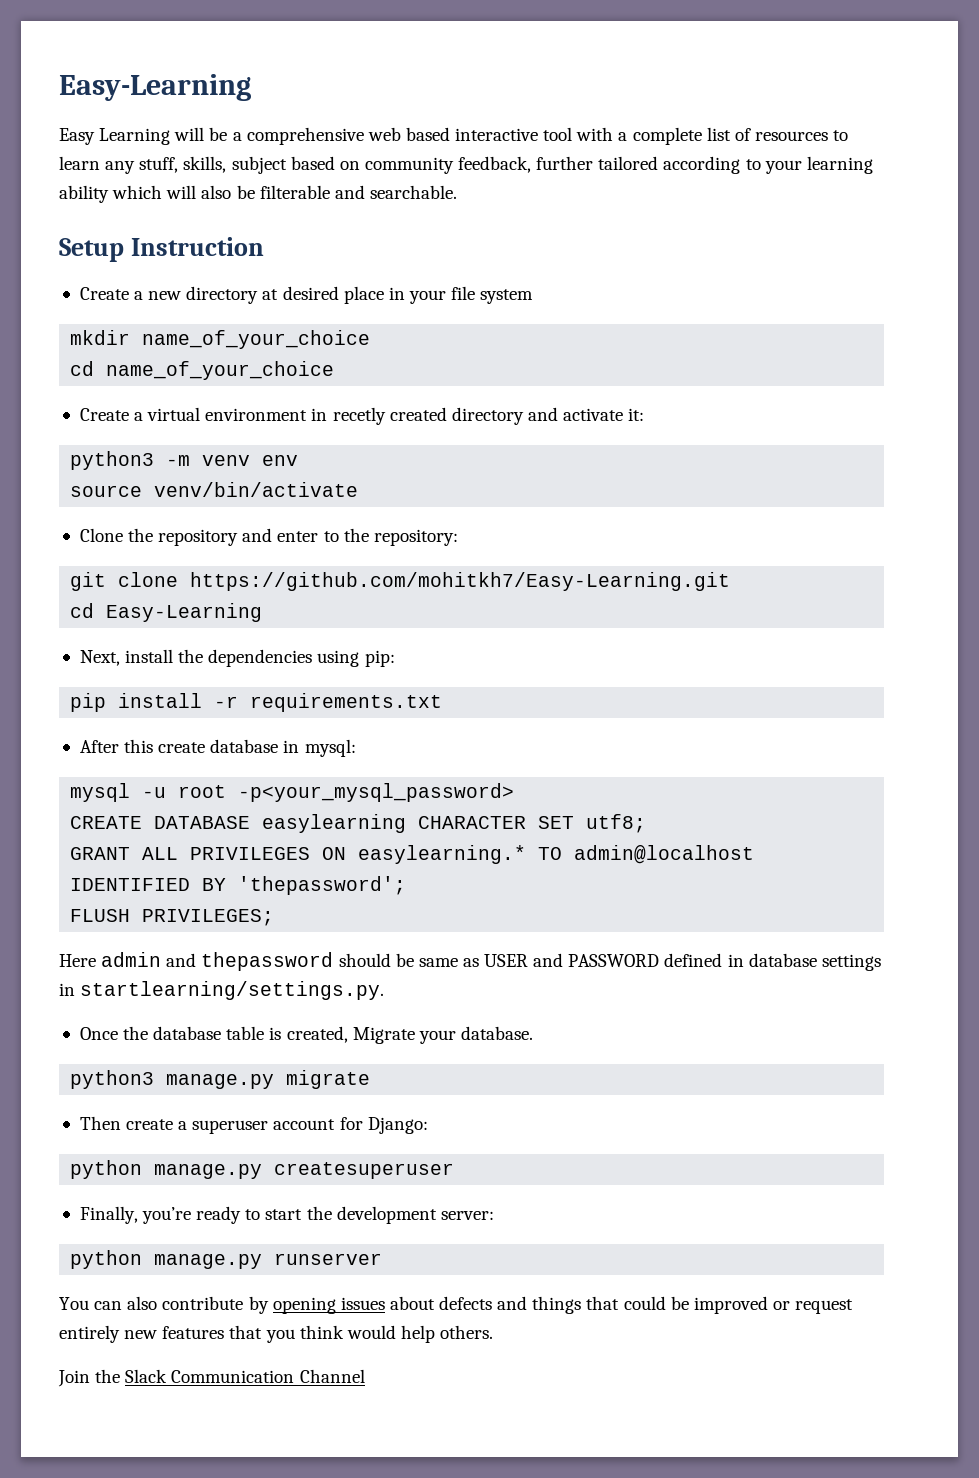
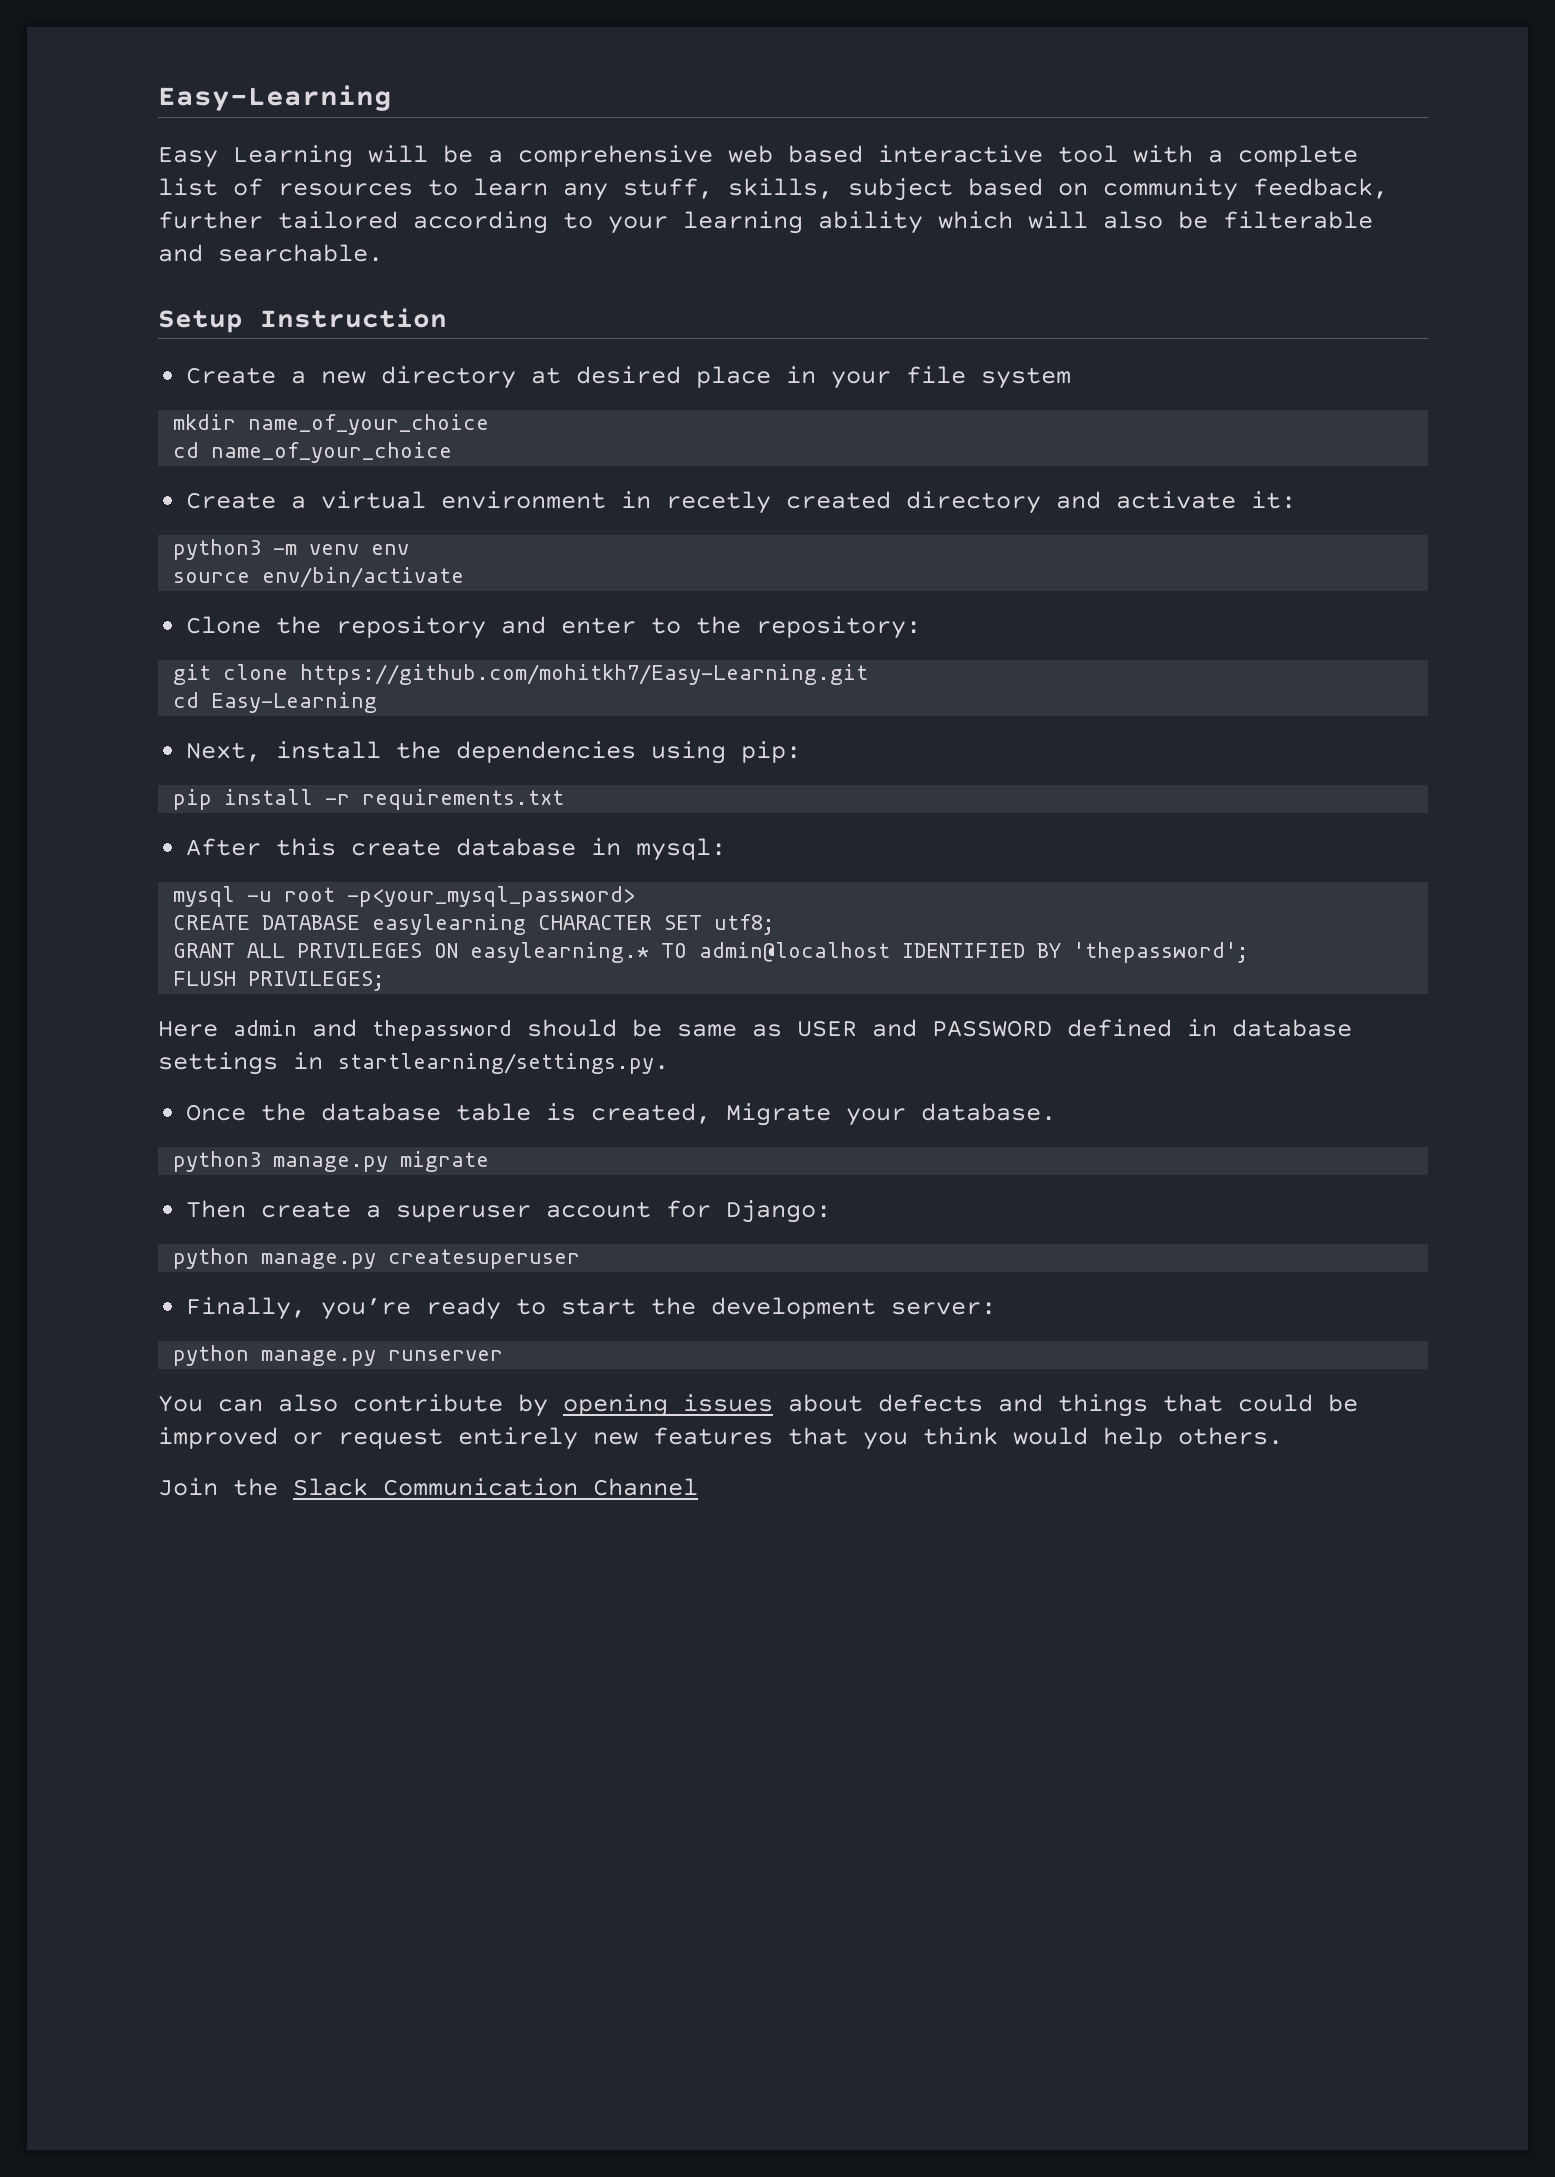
- source venv/bin/activate
+ source env/bin/activate

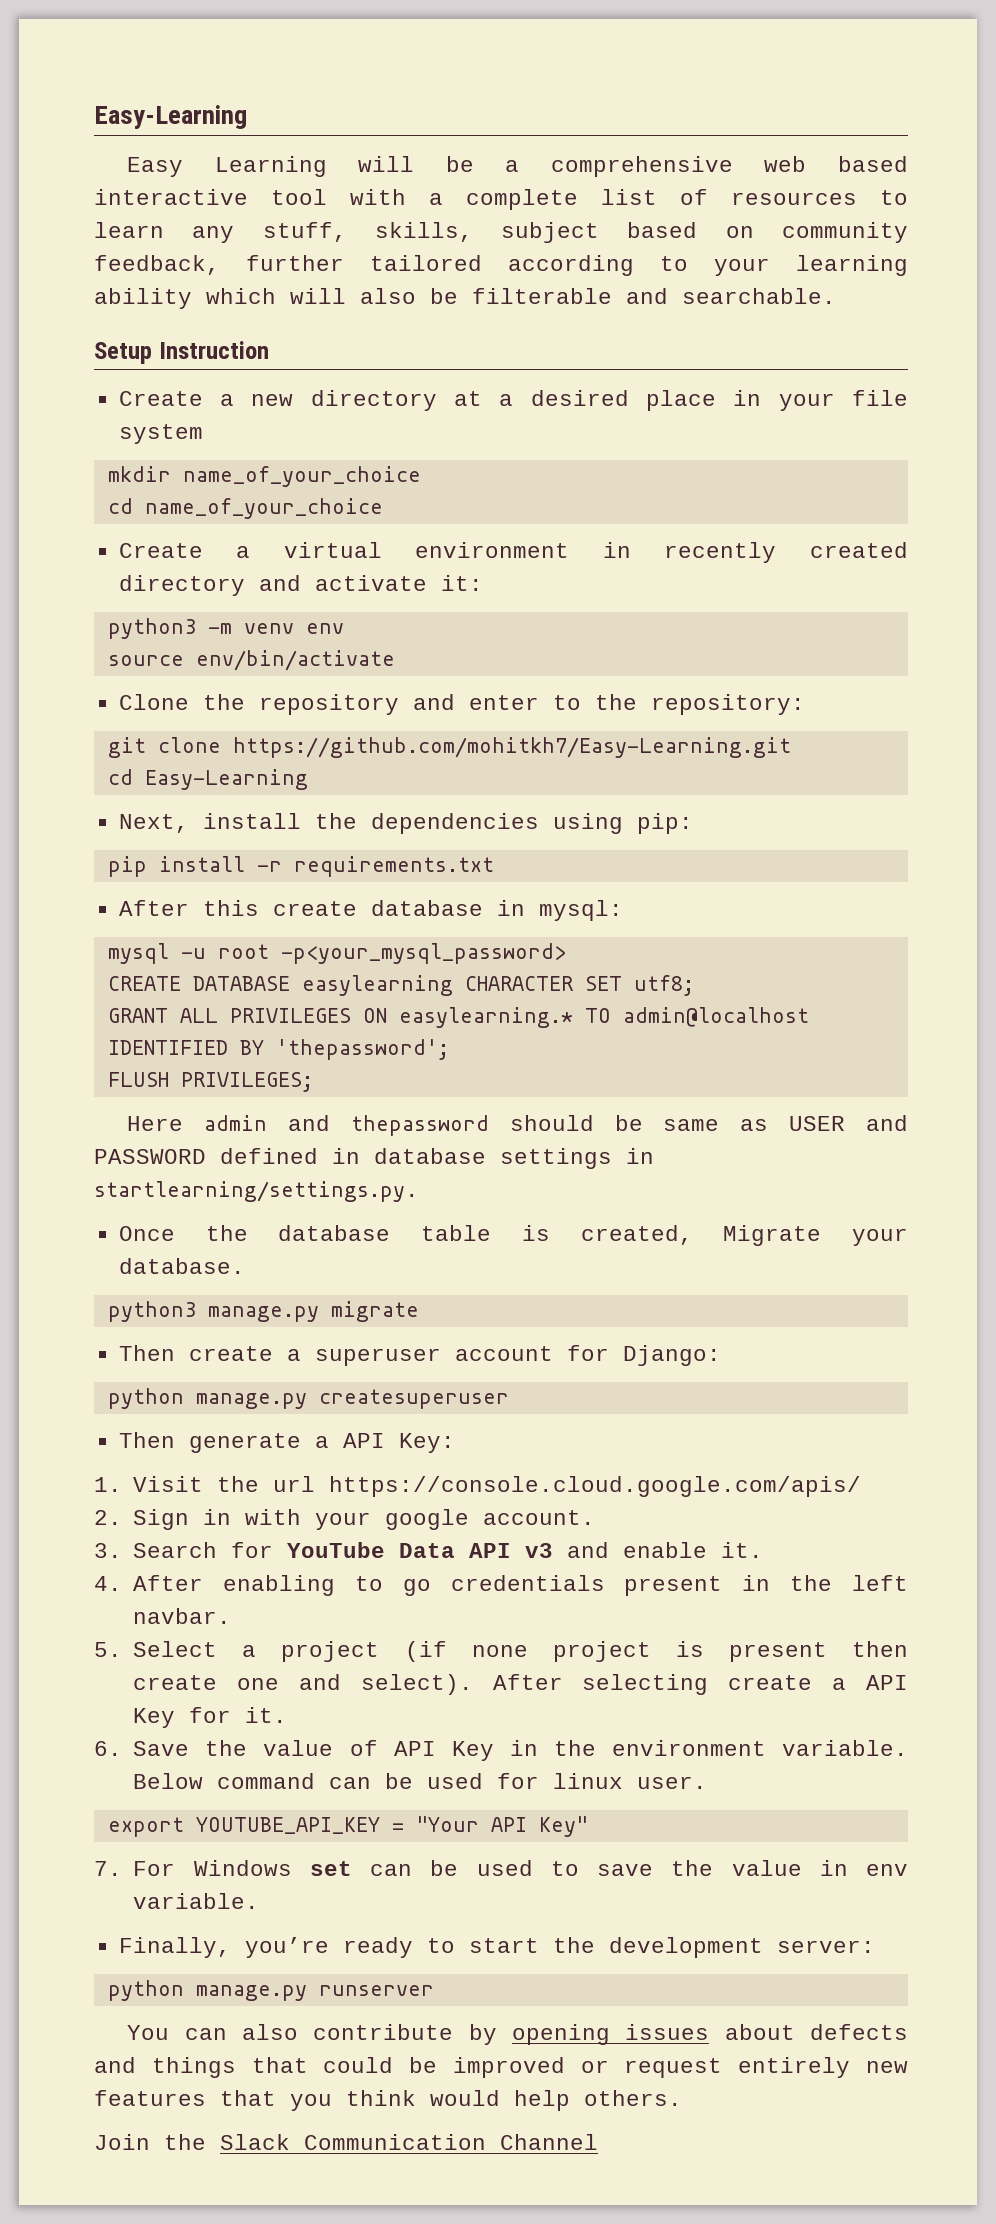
- Create a new directory at desired place in your file system
+ Create a new directory at a desired place in your file system
- Create a virtual environment in recetly created directory and activate it:
+ Create a virtual environment in recently created directory and activate it:
+ Then generate a API Key:
+ 1. Visit the url https://console.cloud.google.com/apis/
+ 2. Sign in with your google account.
+ 3. Search for YouTube Data API v3 and enable it.
+ 4. After enabling to go credentials present in the left navbar.
+ 5. Select a project (if none project is present then create one and select). After selecting create a API Key for it.
+ 6. Save the value of API Key in the environment variable. Below command can be used for linux user.
+ export YOUTUBE_API_KEY = "Your API Key"
+ 7. For Windows set can be used to save the value in env variable.

